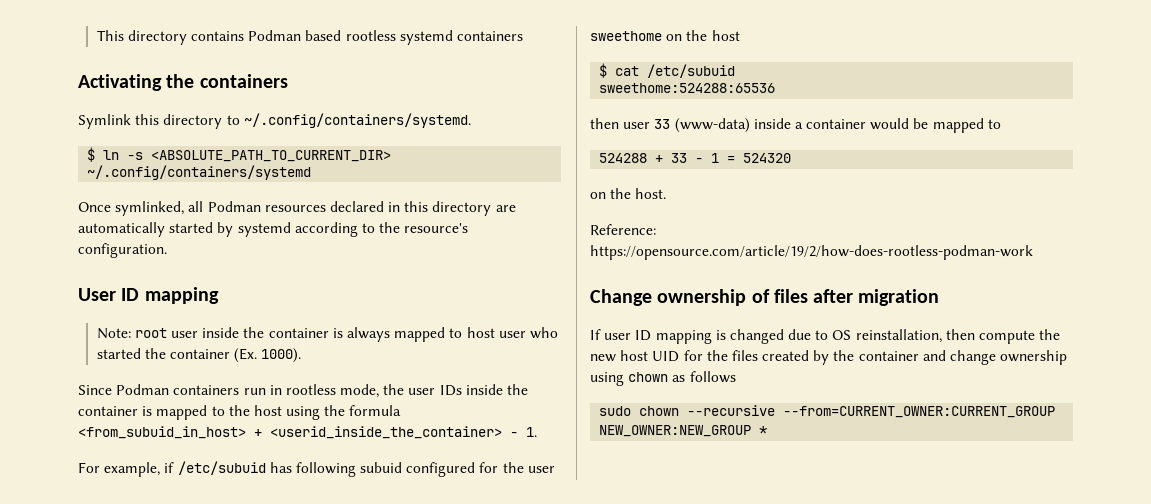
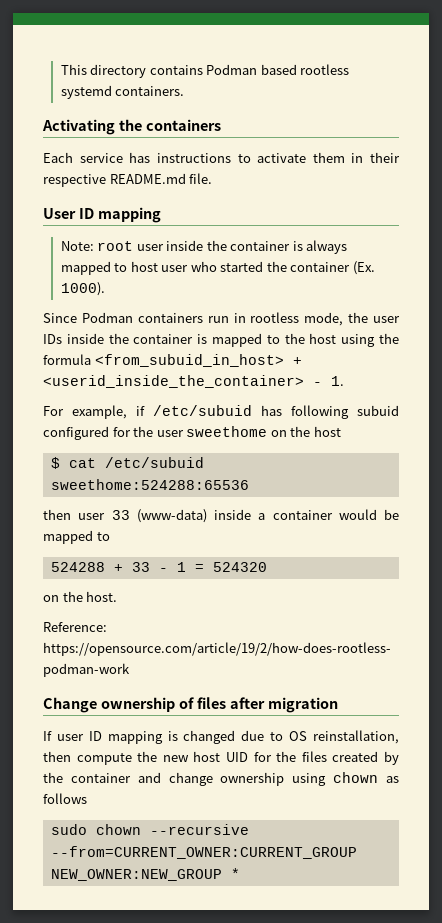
- This directory contains Podman based rootless systemd containers
+ This directory contains Podman based rootless systemd containers.
- Symlink this directory to ~/.config/containers/systemd.
- $ ln -s <ABSOLUTE_PATH_TO_CURRENT_DIR> ~/.config/containers/systemd
- Once symlinked, all Podman resources declared in this directory are automatically started by systemd according to the resource's configuration.
+ Each service has instructions to activate them in their respective README.md file.

